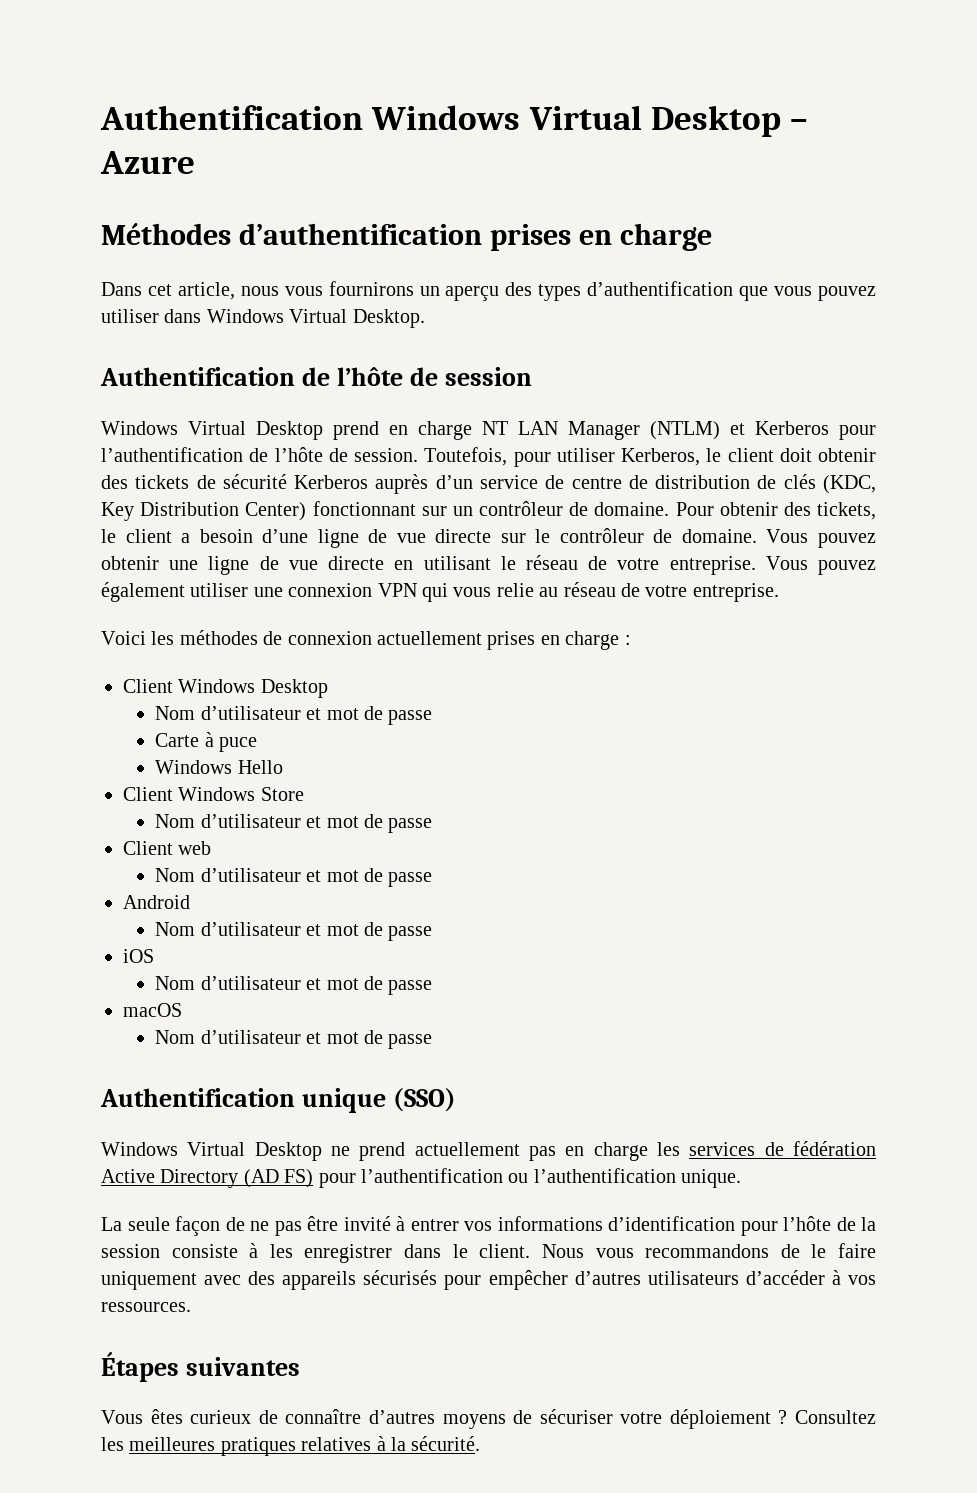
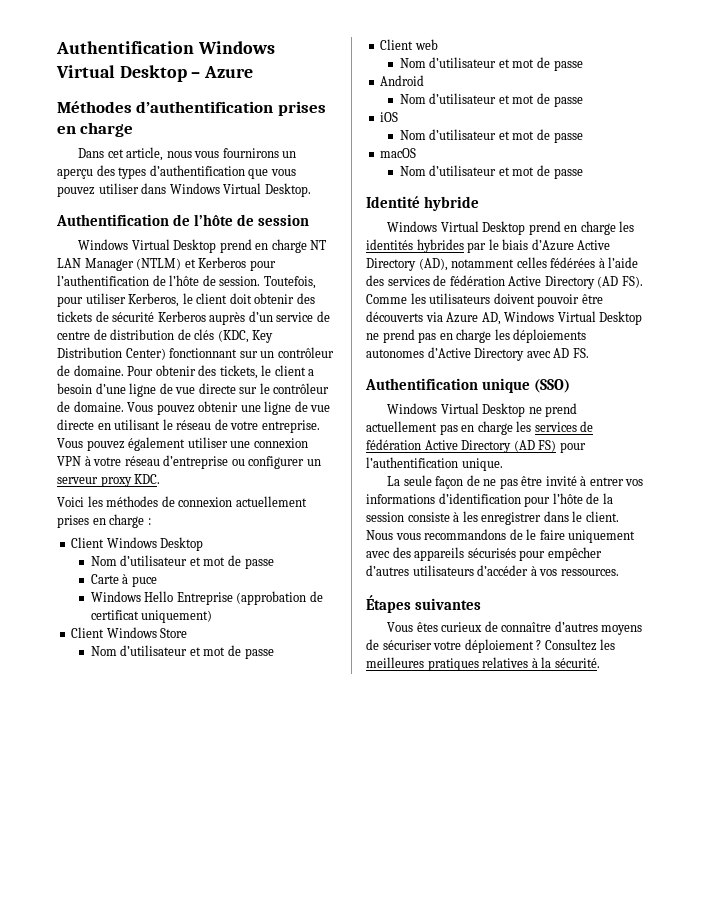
- Vous pouvez également utiliser une connexion VPN qui vous relie au réseau de votre entreprise.
+ Vous pouvez également utiliser une connexion VPN à votre réseau d’entreprise ou configurer un serveur proxy KDC.
- Windows Hello
+ Windows Hello Entreprise (approbation de certificat uniquement)
+ Identité hybride
+ Windows Virtual Desktop prend en charge les identités hybrides par le biais d’Azure Active Directory (AD), notamment celles fédérées à l’aide des services de fédération Active Directory (AD FS). Comme les utilisateurs doivent pouvoir être découverts via Azure AD, Windows Virtual Desktop ne prend pas en charge les déploiements autonomes d’Active Directory avec AD FS.
- Windows Virtual Desktop ne prend actuellement pas en charge les services de fédération Active Directory (AD FS) pour l’authentification ou l’authentification unique.
+ Windows Virtual Desktop ne prend actuellement pas en charge les services de fédération Active Directory (AD FS) pour l’authentification unique.

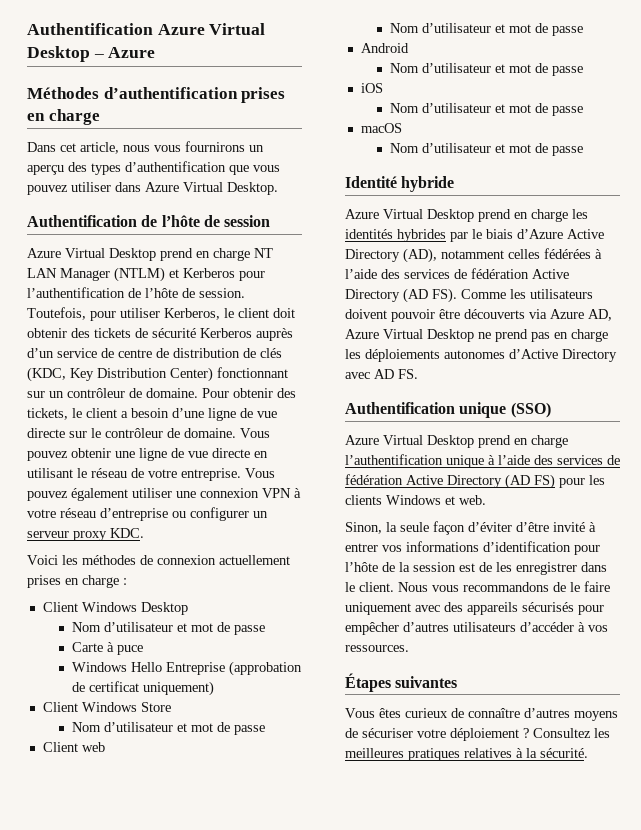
- Authentification Windows Virtual Desktop – Azure
+ Authentification Azure Virtual Desktop – Azure
- Dans cet article, nous vous fournirons un aperçu des types d’authentification que vous pouvez utiliser dans Windows Virtual Desktop.
+ Dans cet article, nous vous fournirons un aperçu des types d’authentification que vous pouvez utiliser dans Azure Virtual Desktop.
- Windows Virtual Desktop prend en charge NT LAN Manager (NTLM) et Kerberos pour l’authentification de l’hôte de session.
+ Azure Virtual Desktop prend en charge NT LAN Manager (NTLM) et Kerberos pour l’authentification de l’hôte de session.
- Windows Virtual Desktop prend en charge les identités hybrides par le biais d’Azure Active Directory (AD), notamment celles fédérées à l’aide des services de fédération Active Directory (AD FS). Comme les utilisateurs doivent pouvoir être découverts via Azure AD, Windows Virtual Desktop ne prend pas en charge les déploiements autonomes d’Active Directory avec AD FS.
+ Azure Virtual Desktop prend en charge les identités hybrides par le biais d’Azure Active Directory (AD), notamment celles fédérées à l’aide des services de fédération Active Directory (AD FS). Comme les utilisateurs doivent pouvoir être découverts via Azure AD, Azure Virtual Desktop ne prend pas en charge les déploiements autonomes d’Active Directory avec AD FS.
- Windows Virtual Desktop ne prend actuellement pas en charge les services de fédération Active Directory (AD FS) pour l’authentification unique.
- La seule façon de ne pas être invité à entrer vos informations d’identification pour l’hôte de la session consiste à les enregistrer dans le client.
+ Azure Virtual Desktop prend en charge l’authentification unique à l’aide des services de fédération Active Directory (AD FS) pour les clients Windows et web.
+ Sinon, la seule façon d’éviter d’être invité à entrer vos informations d’identification pour l’hôte de la session est de les enregistrer dans le client.

